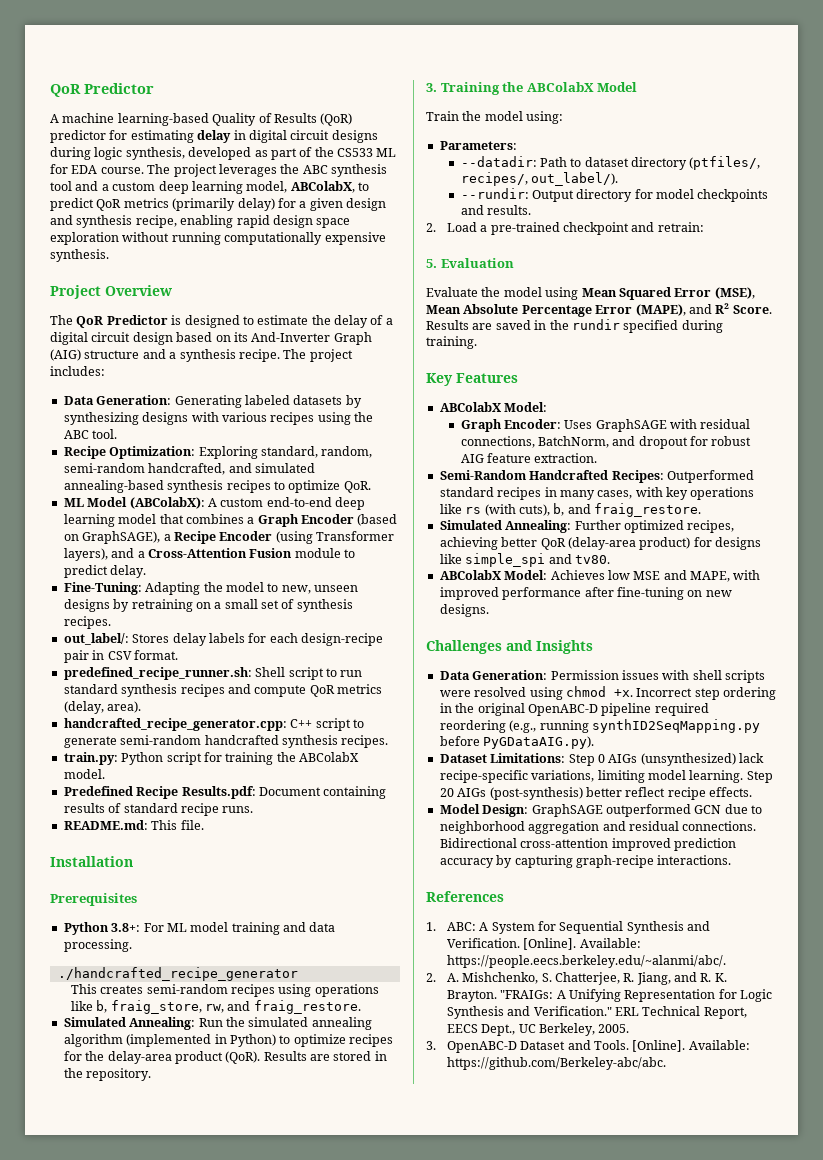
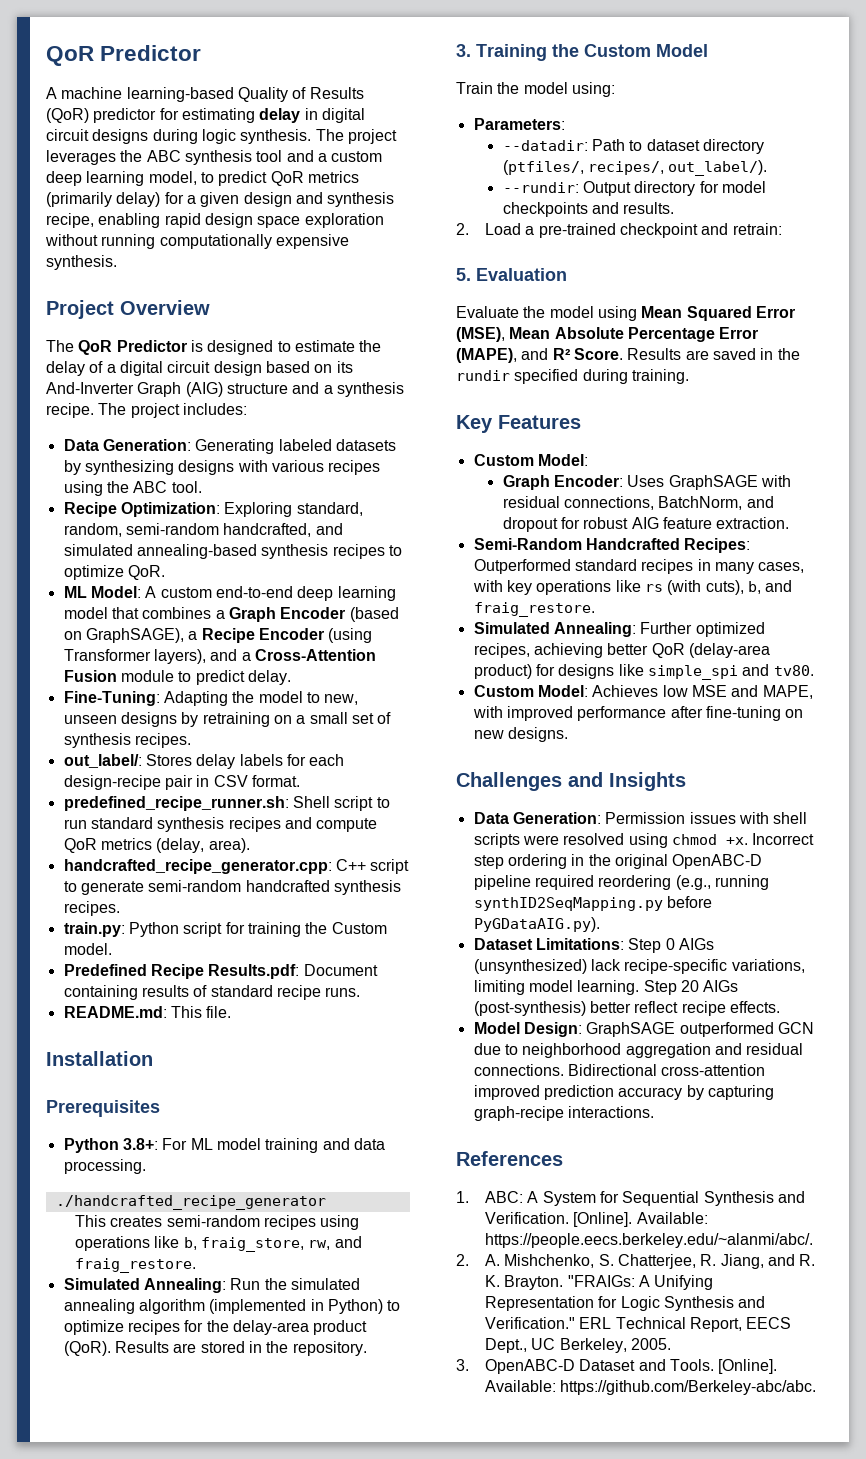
- A machine learning-based Quality of Results (QoR) predictor for estimating delay in digital circuit designs during logic synthesis, developed as part of the CS533 ML for EDA course.
+ A machine learning-based Quality of Results (QoR) predictor for estimating delay in digital circuit designs during logic synthesis.
- The project leverages the ABC synthesis tool and a custom deep learning model, ABColabX, to predict QoR metrics (primarily delay) for a given design and synthesis recipe, enabling rapid design space exploration without running computationally expensive synthesis.
+ The project leverages the ABC synthesis tool and a custom deep learning model, to predict QoR metrics (primarily delay) for a given design and synthesis recipe, enabling rapid design space exploration without running computationally expensive synthesis.
- ML Model (ABColabX): A custom end-to-end deep learning model that combines a Graph Encoder (based on GraphSAGE), a Recipe Encoder (using Transformer layers), and a Cross-Attention Fusion module to predict delay.
+ ML Model: A custom end-to-end deep learning model that combines a Graph Encoder (based on GraphSAGE), a Recipe Encoder (using Transformer layers), and a Cross-Attention Fusion module to predict delay.
- train.py: Python script for training the ABColabX model.
+ train.py: Python script for training the Custom model.
- 3. Training the ABColabX Model
+ 3. Training the Custom Model
  Key Features
- ABColabX Model:
+ Custom Model:
- ABColabX Model: Achieves low MSE and MAPE, with improved performance after fine-tuning on new designs.
+ Custom Model: Achieves low MSE and MAPE, with improved performance after fine-tuning on new designs.

